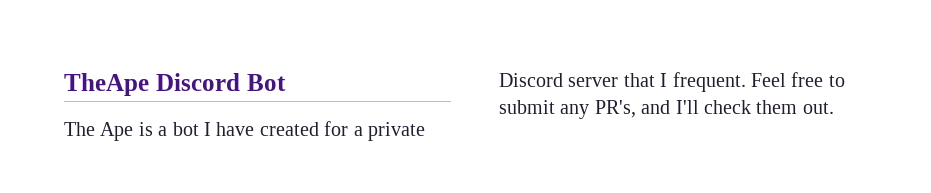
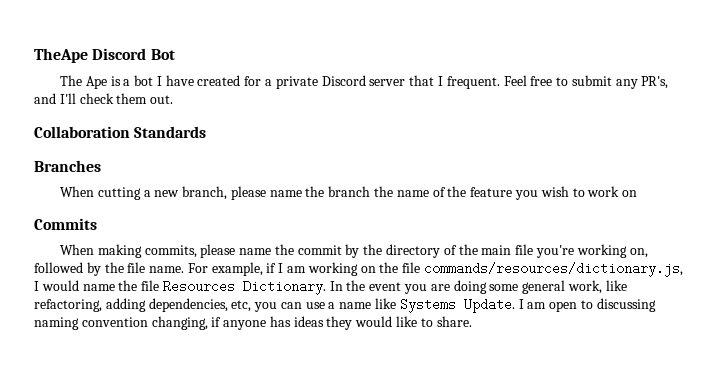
+ Collaboration Standards
+ Branches
+ When cutting a new branch, please name the branch the name of the feature you wish to work on
+ Commits
+ When making commits, please name the commit by the directory of the main file you're working on, followed by the file name. For example, if I am working on the file commands/resources/dictionary.js, I would name the file Resources Dictionary. In the event you are doing some general work, like refactoring, adding dependencies, etc, you can use a name like Systems Update. I am open to discussing naming convention changing, if anyone has ideas they would like to share.

